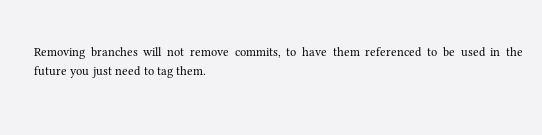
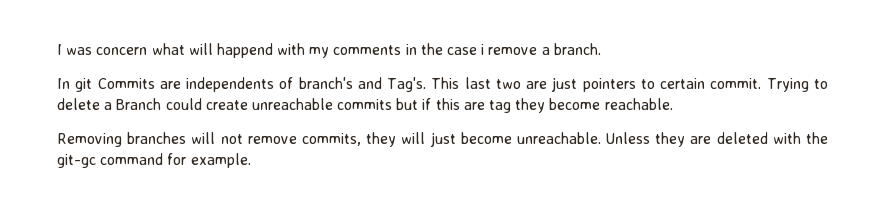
+ I was concern what will happend with my comments in the case i remove a branch.
+ In git Commits are independents of branch's and Tag's. This last two are just pointers to certain commit. Trying to delete a Branch could create unreachable commits but if this are tag they become reachable.
- Removing branches will not remove commits, to have them referenced to be used in the future you just need to tag them.
+ Removing branches will not remove commits, they will just become unreachable. Unless they are deleted with the git-gc command for example.

